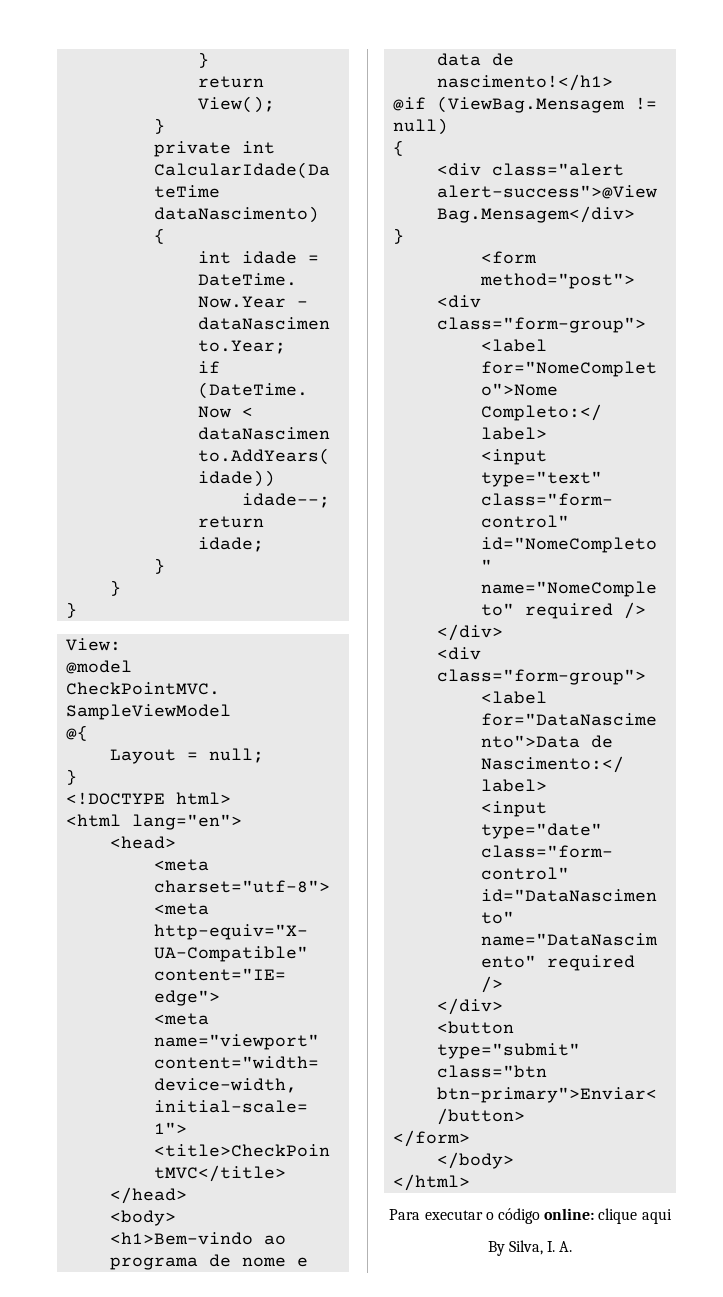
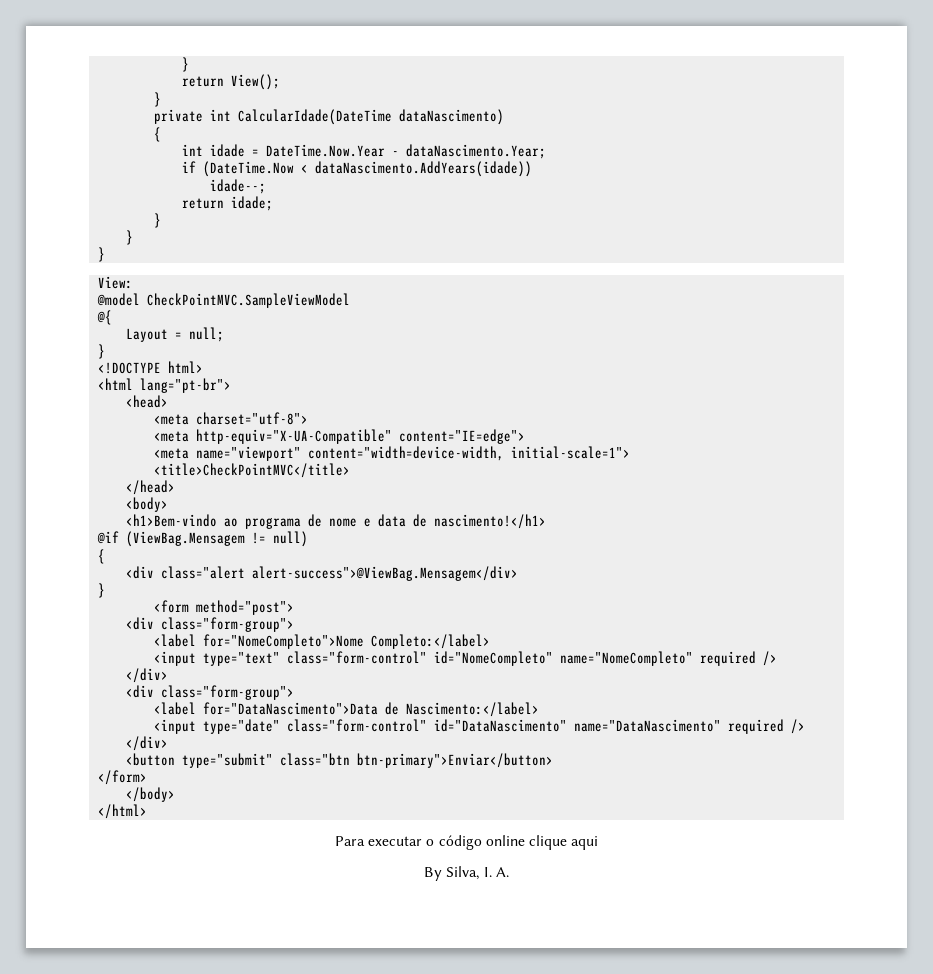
- <html lang="en">
+ <html lang="pt-br">
- Para executar o código online: clique aqui
+ Para executar o código online clique aqui

